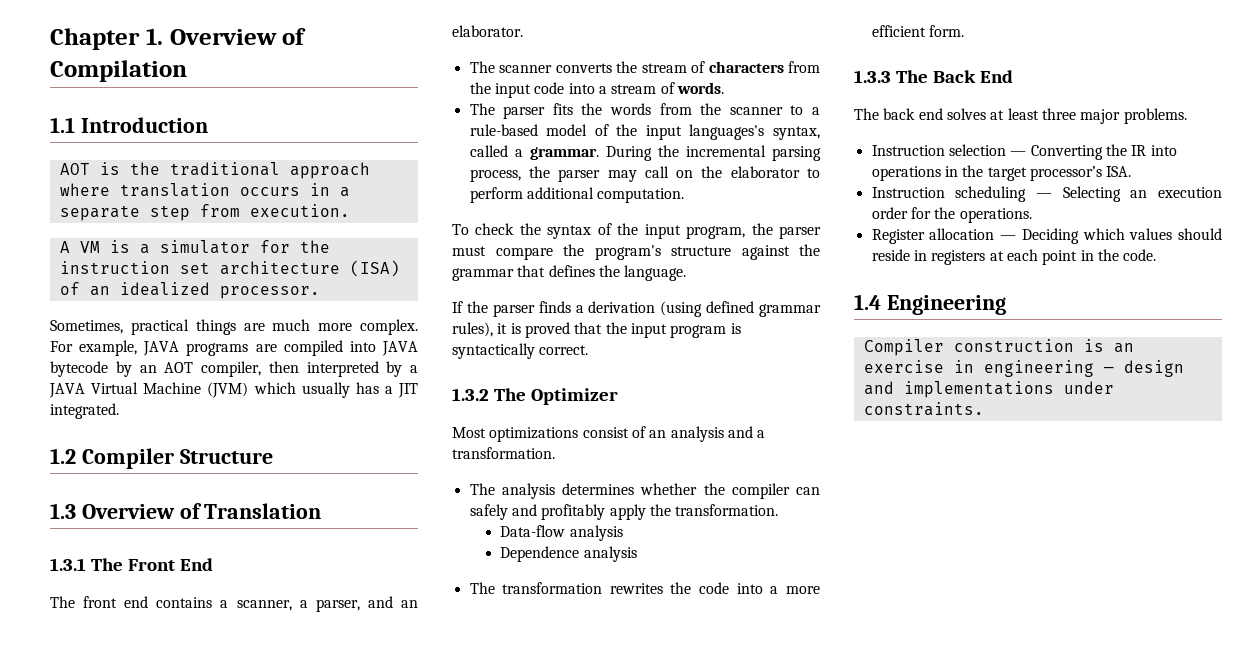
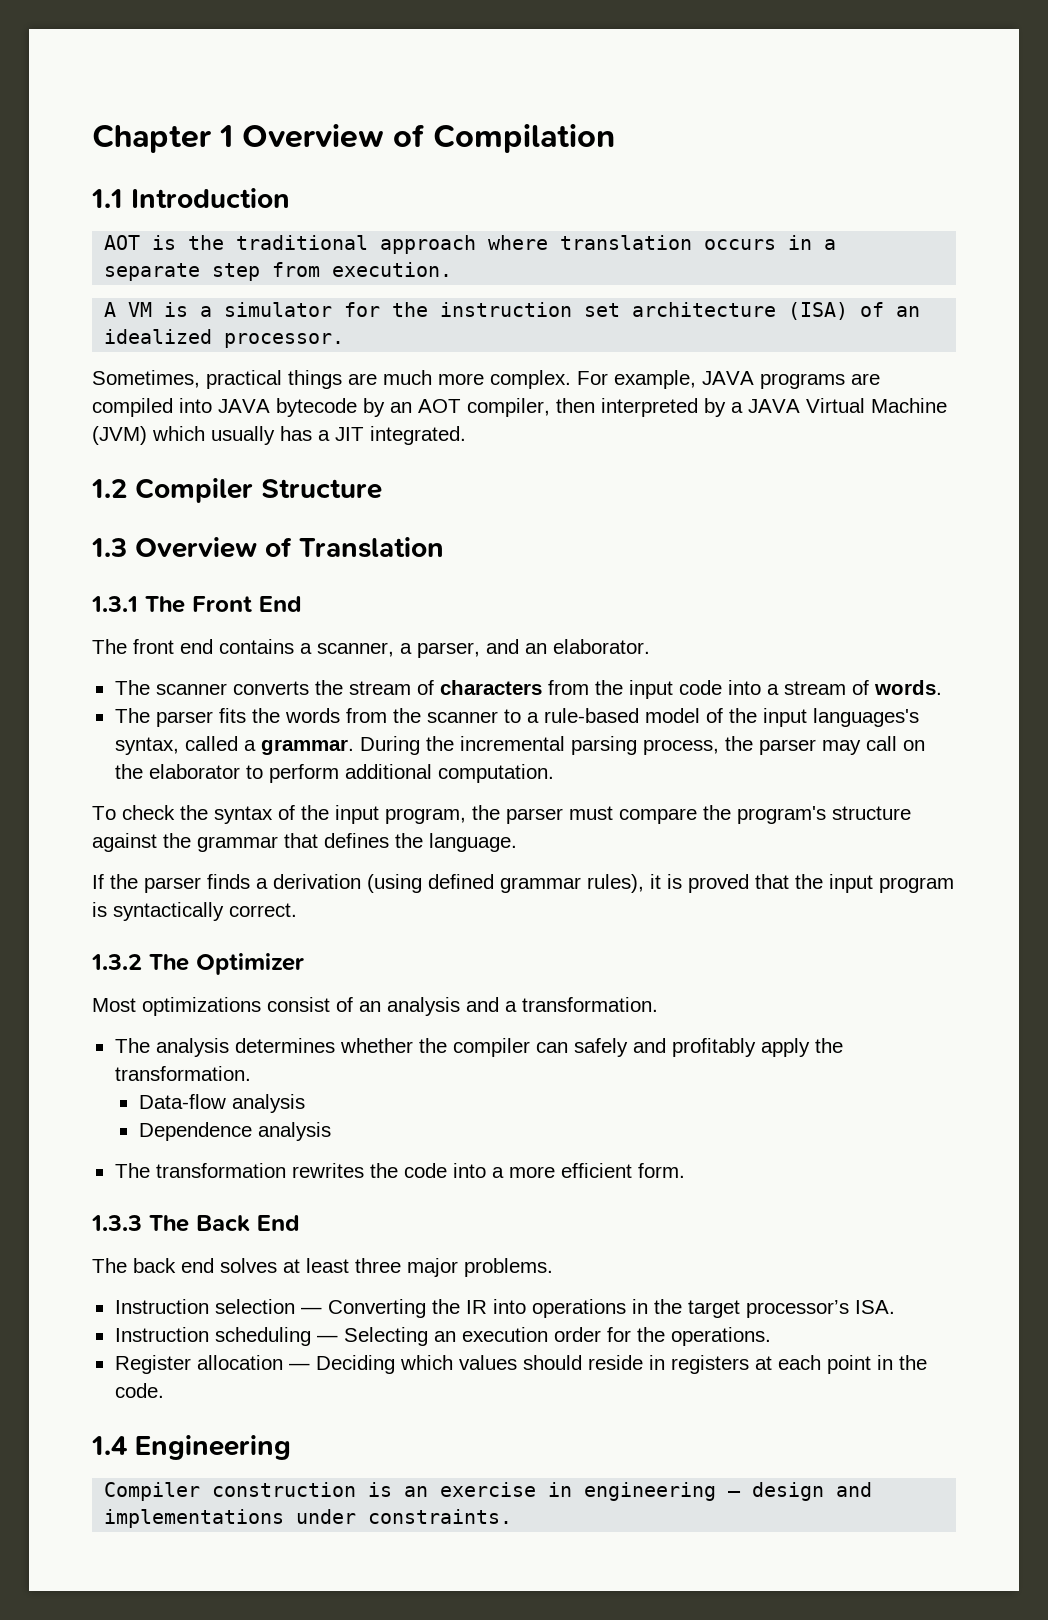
- Chapter 1. Overview of Compilation
+ Chapter 1 Overview of Compilation

